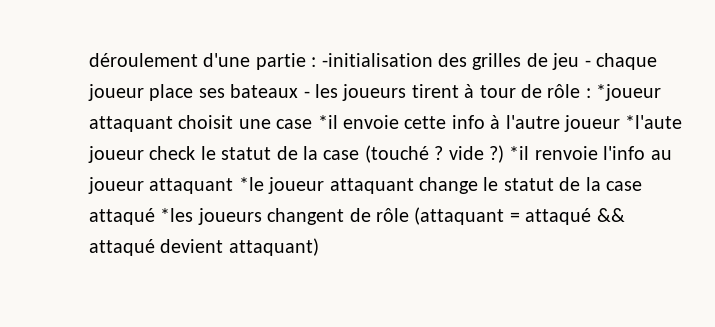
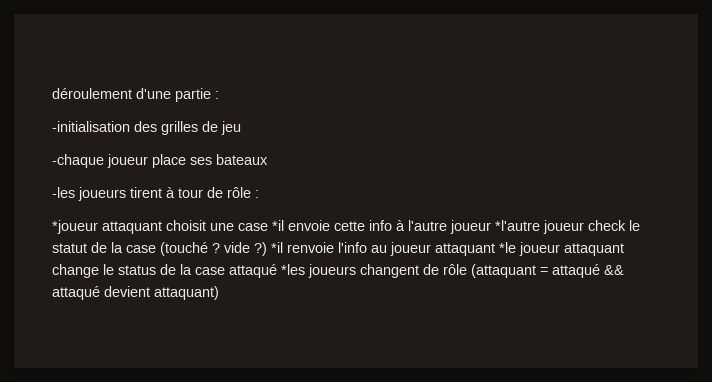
- déroulement d'une partie : -initialisation des grilles de jeu - chaque joueur place ses bateaux - les joueurs tirent à tour de rôle : *joueur attaquant choisit une case *il envoie cette info à l'autre joueur *l'aute joueur check le statut de la case (touché ? vide ?)
+ déroulement d'une partie :
+ -initialisation des grilles de jeu
+ -chaque joueur place ses bateaux
+ -les joueurs tirent à tour de rôle :
+ *joueur attaquant choisit une case *il envoie cette info à l'autre joueur *l'autre joueur check le statut de la case (touché ? vide ?)
- *il renvoie l'info au joueur attaquant *le joueur attaquant change le statut de la case attaqué *les joueurs changent de rôle (attaquant = attaqué && attaqué devient attaquant)
+ *il renvoie l'info au joueur attaquant *le joueur attaquant change le status de la case attaqué *les joueurs changent de rôle (attaquant = attaqué && attaqué devient attaquant)

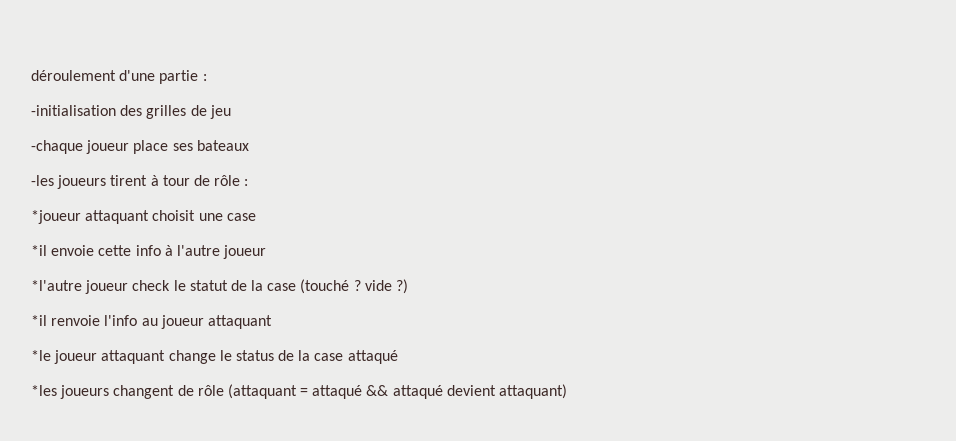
- *joueur attaquant choisit une case *il envoie cette info à l'autre joueur *l'autre joueur check le statut de la case (touché ? vide ?) *il renvoie l'info au joueur attaquant *le joueur attaquant change le status de la case attaqué *les joueurs changent de rôle (attaquant = attaqué && attaqué devient attaquant)
+ *joueur attaquant choisit une case
+ *il envoie cette info à l'autre joueur
+ *l'autre joueur check le statut de la case (touché ? vide ?)
+ *il renvoie l'info au joueur attaquant
+ *le joueur attaquant change le status de la case attaqué
+ *les joueurs changent de rôle (attaquant = attaqué && attaqué devient attaquant)

